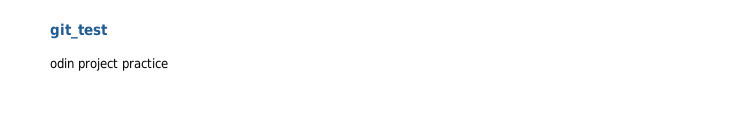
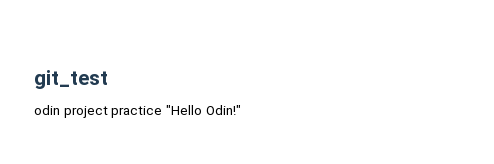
- odin project practice
+ odin project practice "Hello Odin!"

